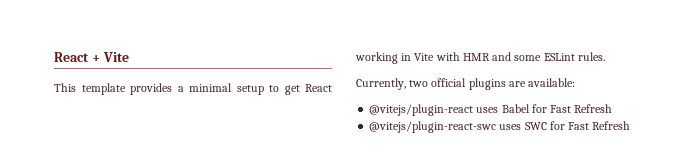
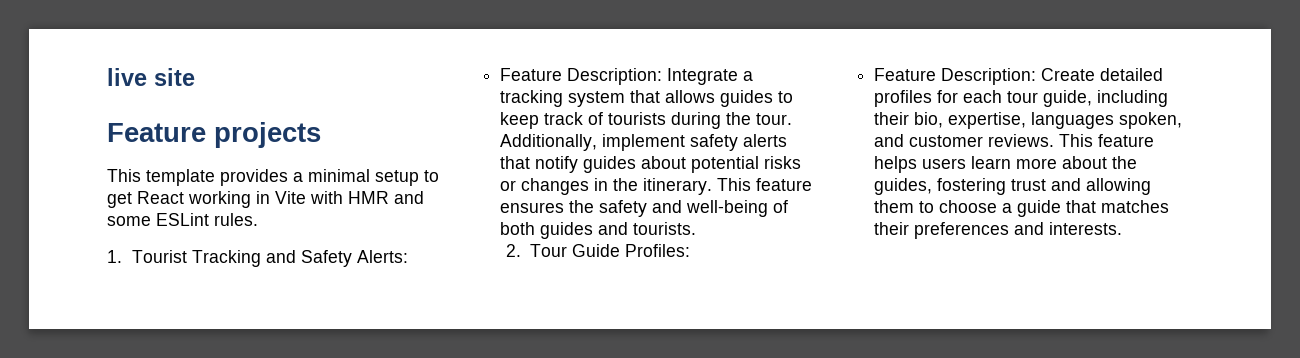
- React + Vite
+ live site
+ Feature projects
- Currently, two official plugins are available:
- @vitejs/plugin-react uses Babel for Fast Refresh
- @vitejs/plugin-react-swc uses SWC for Fast Refresh
+ 1. Tourist Tracking and Safety Alerts:
+ Feature Description: Integrate a tracking system that allows guides to keep track of tourists during the tour. Additionally, implement safety alerts that notify guides about potential risks or changes in the itinerary. This feature ensures the safety and well-being of both guides and tourists.
+ 2. Tour Guide Profiles:
+ Feature Description: Create detailed profiles for each tour guide, including their bio, expertise, languages spoken, and customer reviews. This feature helps users learn more about the guides, fostering trust and allowing them to choose a guide that matches their preferences and interests.

